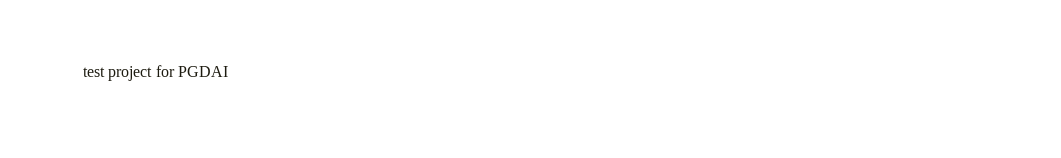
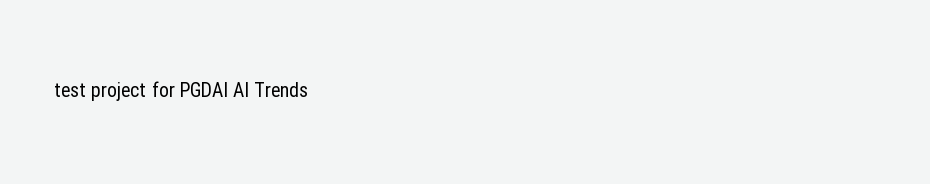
- test project for PGDAI
+ test project for PGDAI AI Trends

